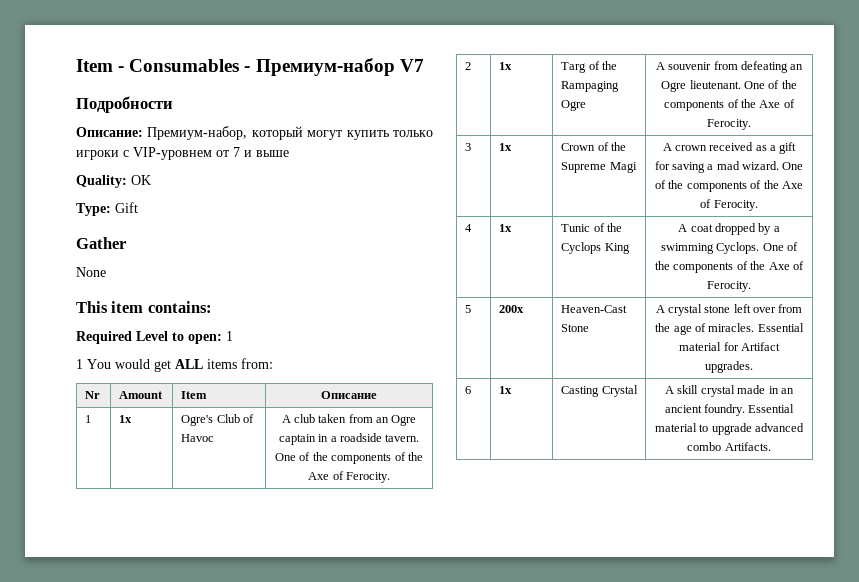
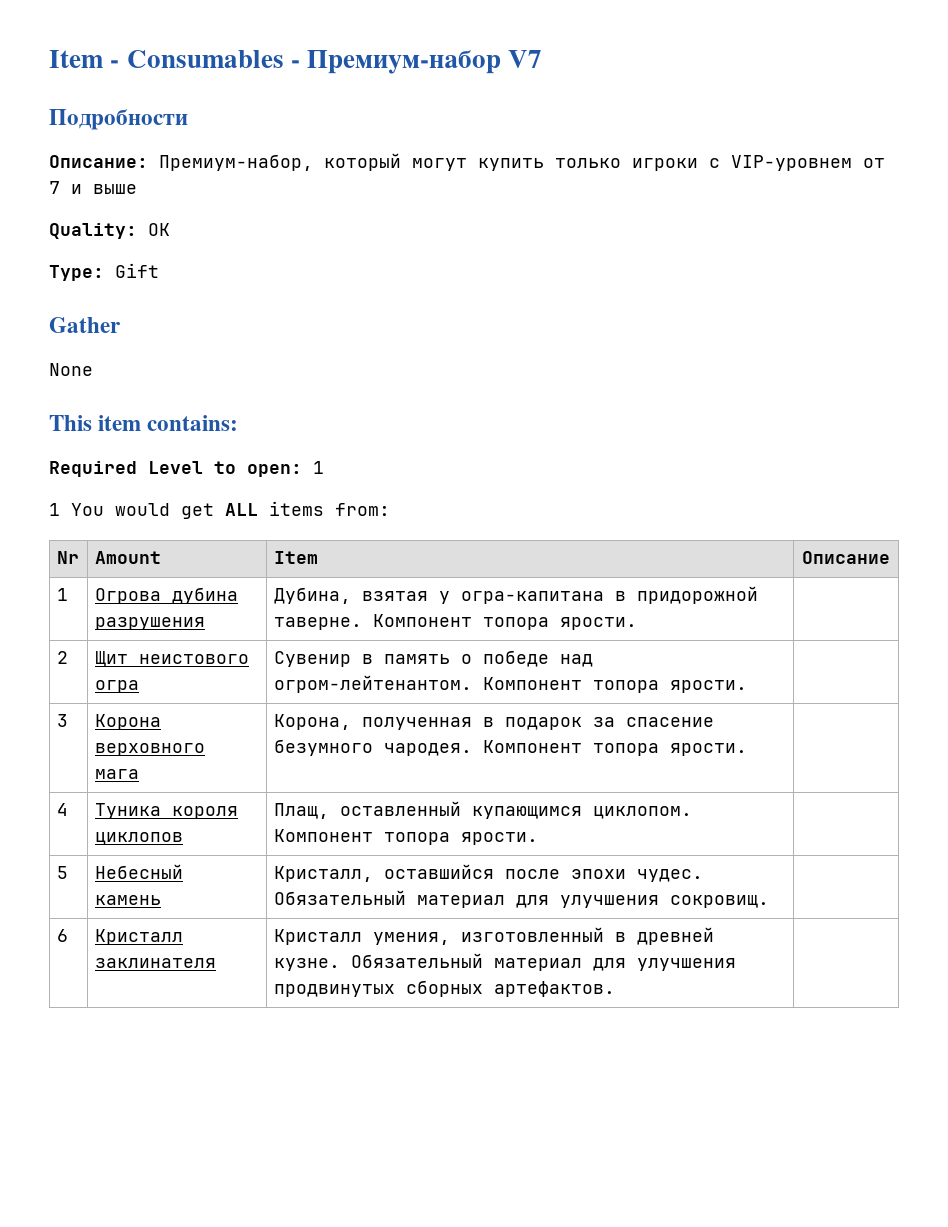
- 1 | 1x | Ogre's Club of Havoc | A club taken from an Ogre captain in a roadside tavern. One of the components of the Axe of Ferocity.
- 2 | 1x | Targ of the Rampaging Ogre | A souvenir from defeating an Ogre lieutenant. One of the components of the Axe of Ferocity.
- 3 | 1x | Crown of the Supreme Magi | A crown received as a gift for saving a mad wizard. One of the components of the Axe of Ferocity.
- 4 | 1x | Tunic of the Cyclops King | A coat dropped by a swimming Cyclops. One of the components of the Axe of Ferocity.
- 5 | 200x | Heaven-Cast Stone | A crystal stone left over from the age of miracles. Essential material for Artifact upgrades.
- 6 | 1x | Casting Crystal | A skill crystal made in an ancient foundry. Essential material to upgrade advanced combo Artifacts.
+ 1 | Огрова дубина разрушения | Дубина, взятая у огра-капитана в придорожной таверне. Компонент топора ярости. |
+ 2 | Щит неистового огра | Сувенир в память о победе над огром-лейтенантом. Компонент топора ярости. |
+ 3 | Корона верховного мага | Корона, полученная в подарок за спасение безумного чародея. Компонент топора ярости. |
+ 4 | Туника короля циклопов | Плащ, оставленный купающимся циклопом. Компонент топора ярости. |
+ 5 | Небесный камень | Кристалл, оставшийся после эпохи чудес. Обязательный материал для улучшения сокровищ. |
+ 6 | Кристалл заклинателя | Кристалл умения, изготовленный в древней кузне. Обязательный материал для улучшения продвинутых сборных артефактов. |

